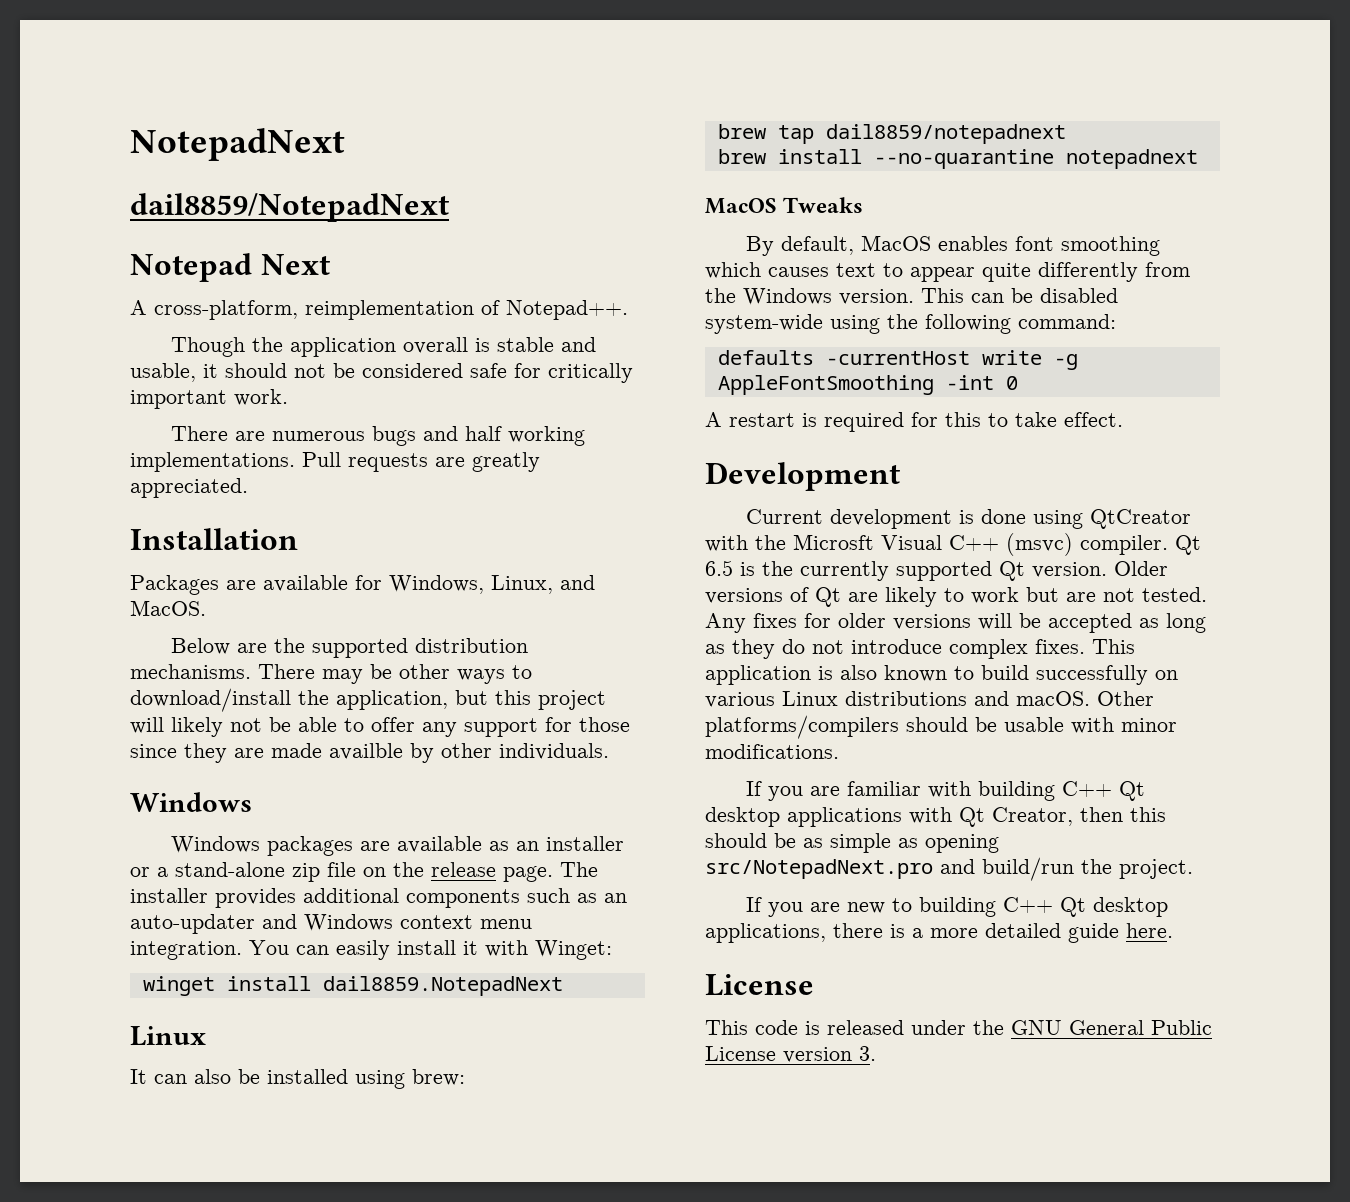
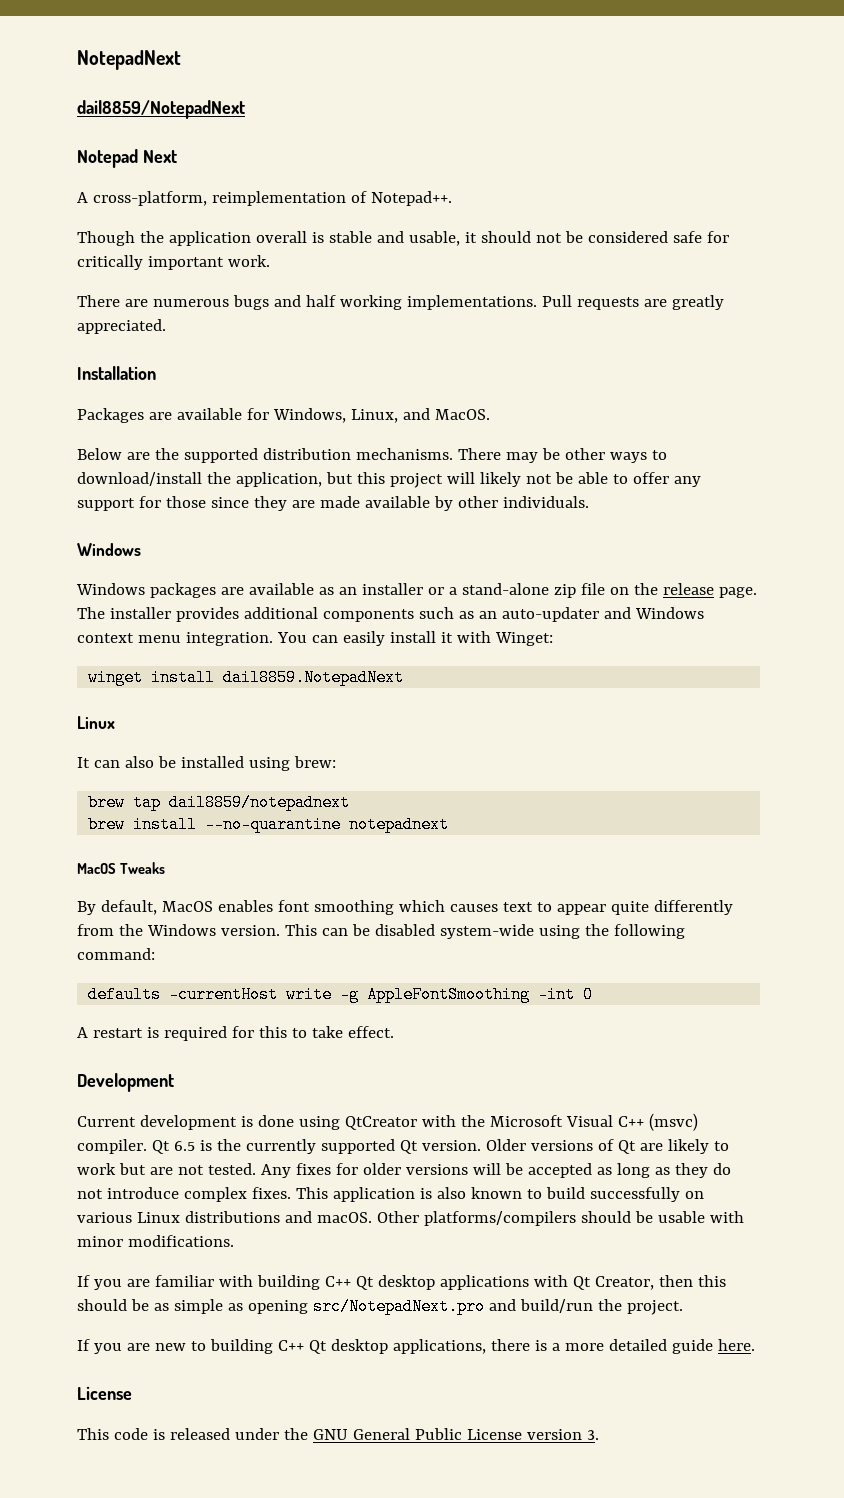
- There may be other ways to download/install the application, but this project will likely not be able to offer any support for those since they are made availble by other individuals.
+ There may be other ways to download/install the application, but this project will likely not be able to offer any support for those since they are made available by other individuals.
- Current development is done using QtCreator with the Microsft Visual C++ (msvc) compiler.
+ Current development is done using QtCreator with the Microsoft Visual C++ (msvc) compiler.

